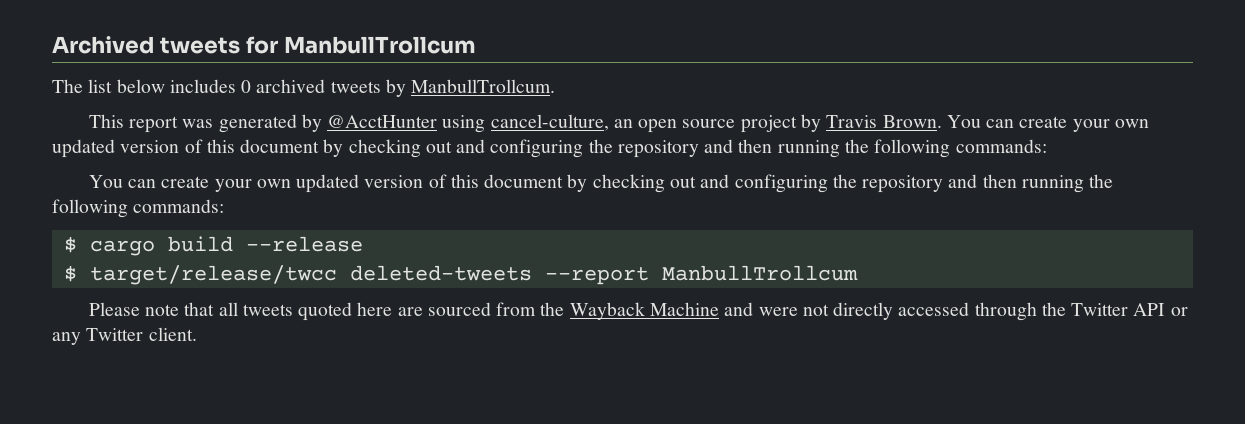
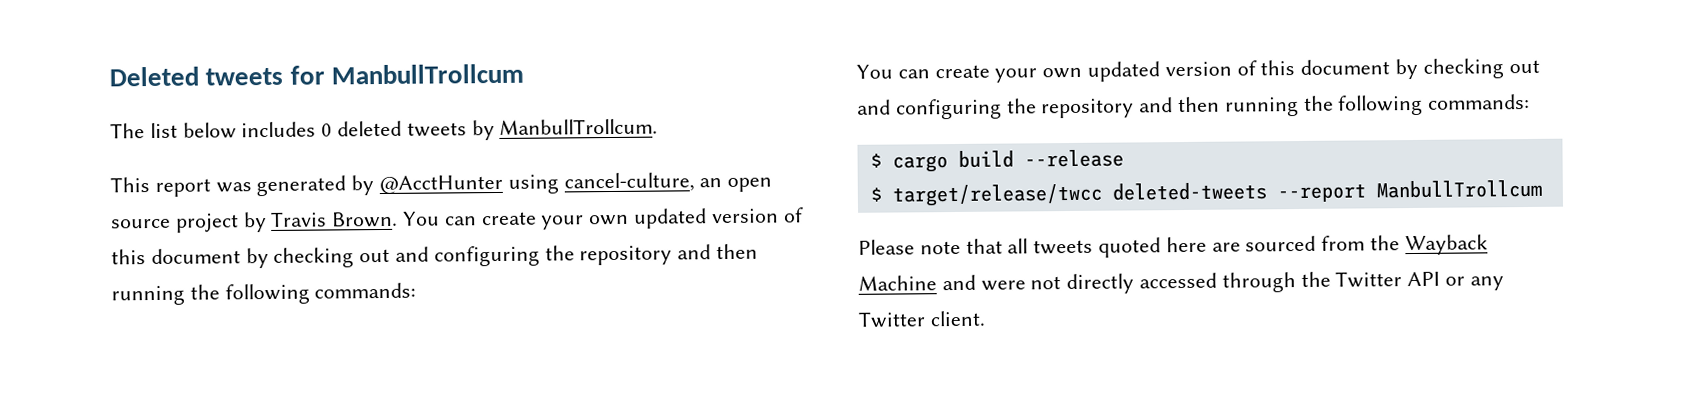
- Archived tweets for ManbullTrollcum
+ Deleted tweets for ManbullTrollcum
- The list below includes 0 archived tweets by ManbullTrollcum.
+ The list below includes 0 deleted tweets by ManbullTrollcum.

